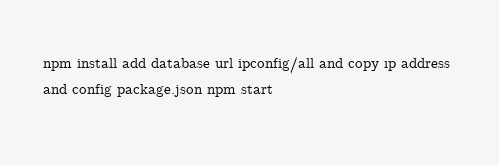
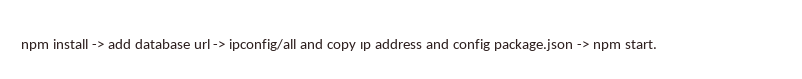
- npm install add database url ipconfig/all and copy ıp address and config package.json npm start
+ npm install -> add database url -> ipconfig/all and copy ıp address and config package.json -> npm start.

